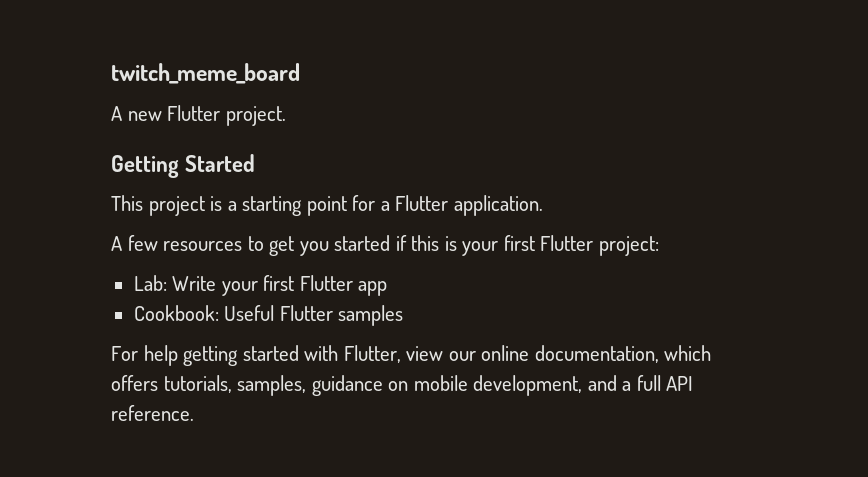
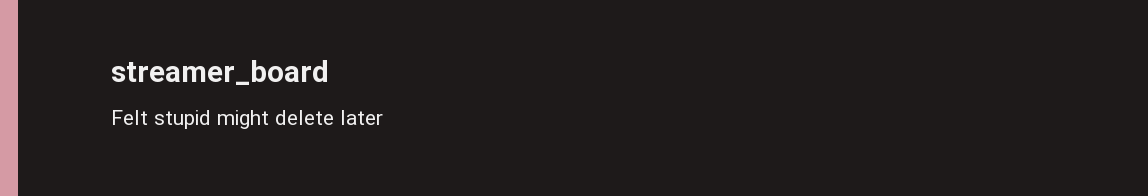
- twitch_meme_board
- A new Flutter project.
- Getting Started
- This project is a starting point for a Flutter application.
- A few resources to get you started if this is your first Flutter project:
- Lab: Write your first Flutter app
- Cookbook: Useful Flutter samples
- For help getting started with Flutter, view our online documentation, which offers tutorials, samples, guidance on mobile development, and a full API reference.
+ streamer_board
+ Felt stupid might delete later

